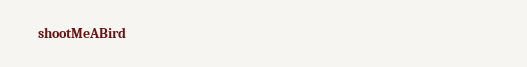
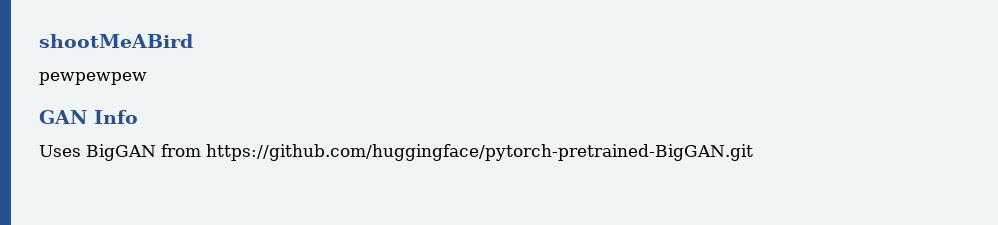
+ pewpewpew
+ GAN Info
+ Uses BigGAN from https://github.com/huggingface/pytorch-pretrained-BigGAN.git

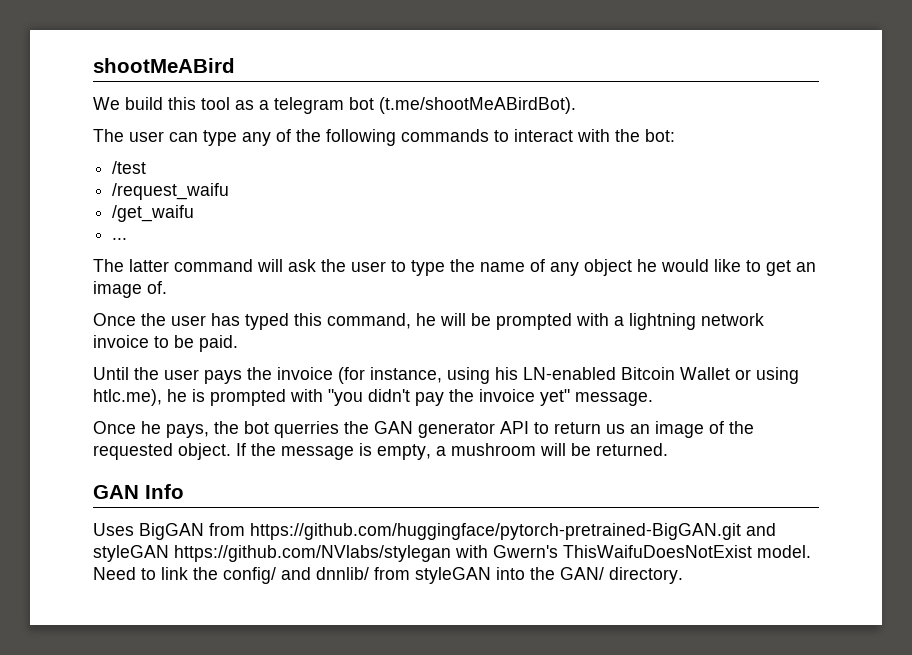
- pewpewpew
+ We build this tool as a telegram bot (t.me/shootMeABirdBot).
+ The user can type any of the following commands to interact with the bot:
+ /test
+ /request_waifu
+ /get_waifu
+ ...
+ The latter command will ask the user to type the name of any object he would like to get an image of.
+ Once the user has typed this command, he will be prompted with a lightning network invoice to be paid.
+ Until the user pays the invoice (for instance, using his LN-enabled Bitcoin Wallet or using htlc.me), he is prompted with "you didn't pay the invoice yet" message.
+ Once he pays, the bot querries the GAN generator API to return us an image of the requested object. If the message is empty, a mushroom will be returned.
- Uses BigGAN from https://github.com/huggingface/pytorch-pretrained-BigGAN.git
+ Uses BigGAN from https://github.com/huggingface/pytorch-pretrained-BigGAN.git and styleGAN https://github.com/NVlabs/stylegan with Gwern's ThisWaifuDoesNotExist model. Need to link the config/ and dnnlib/ from styleGAN into the GAN/ directory.

